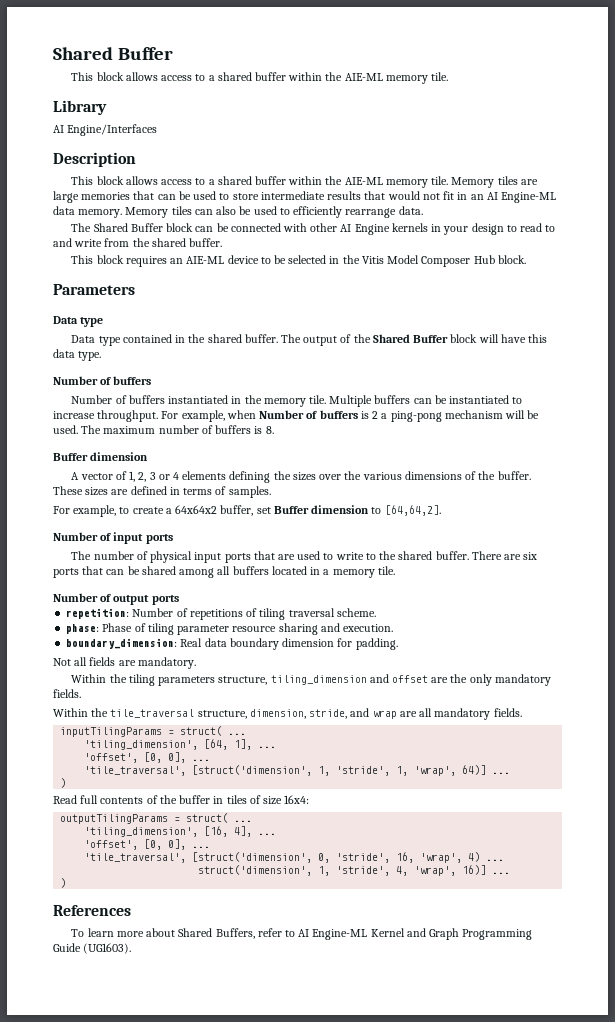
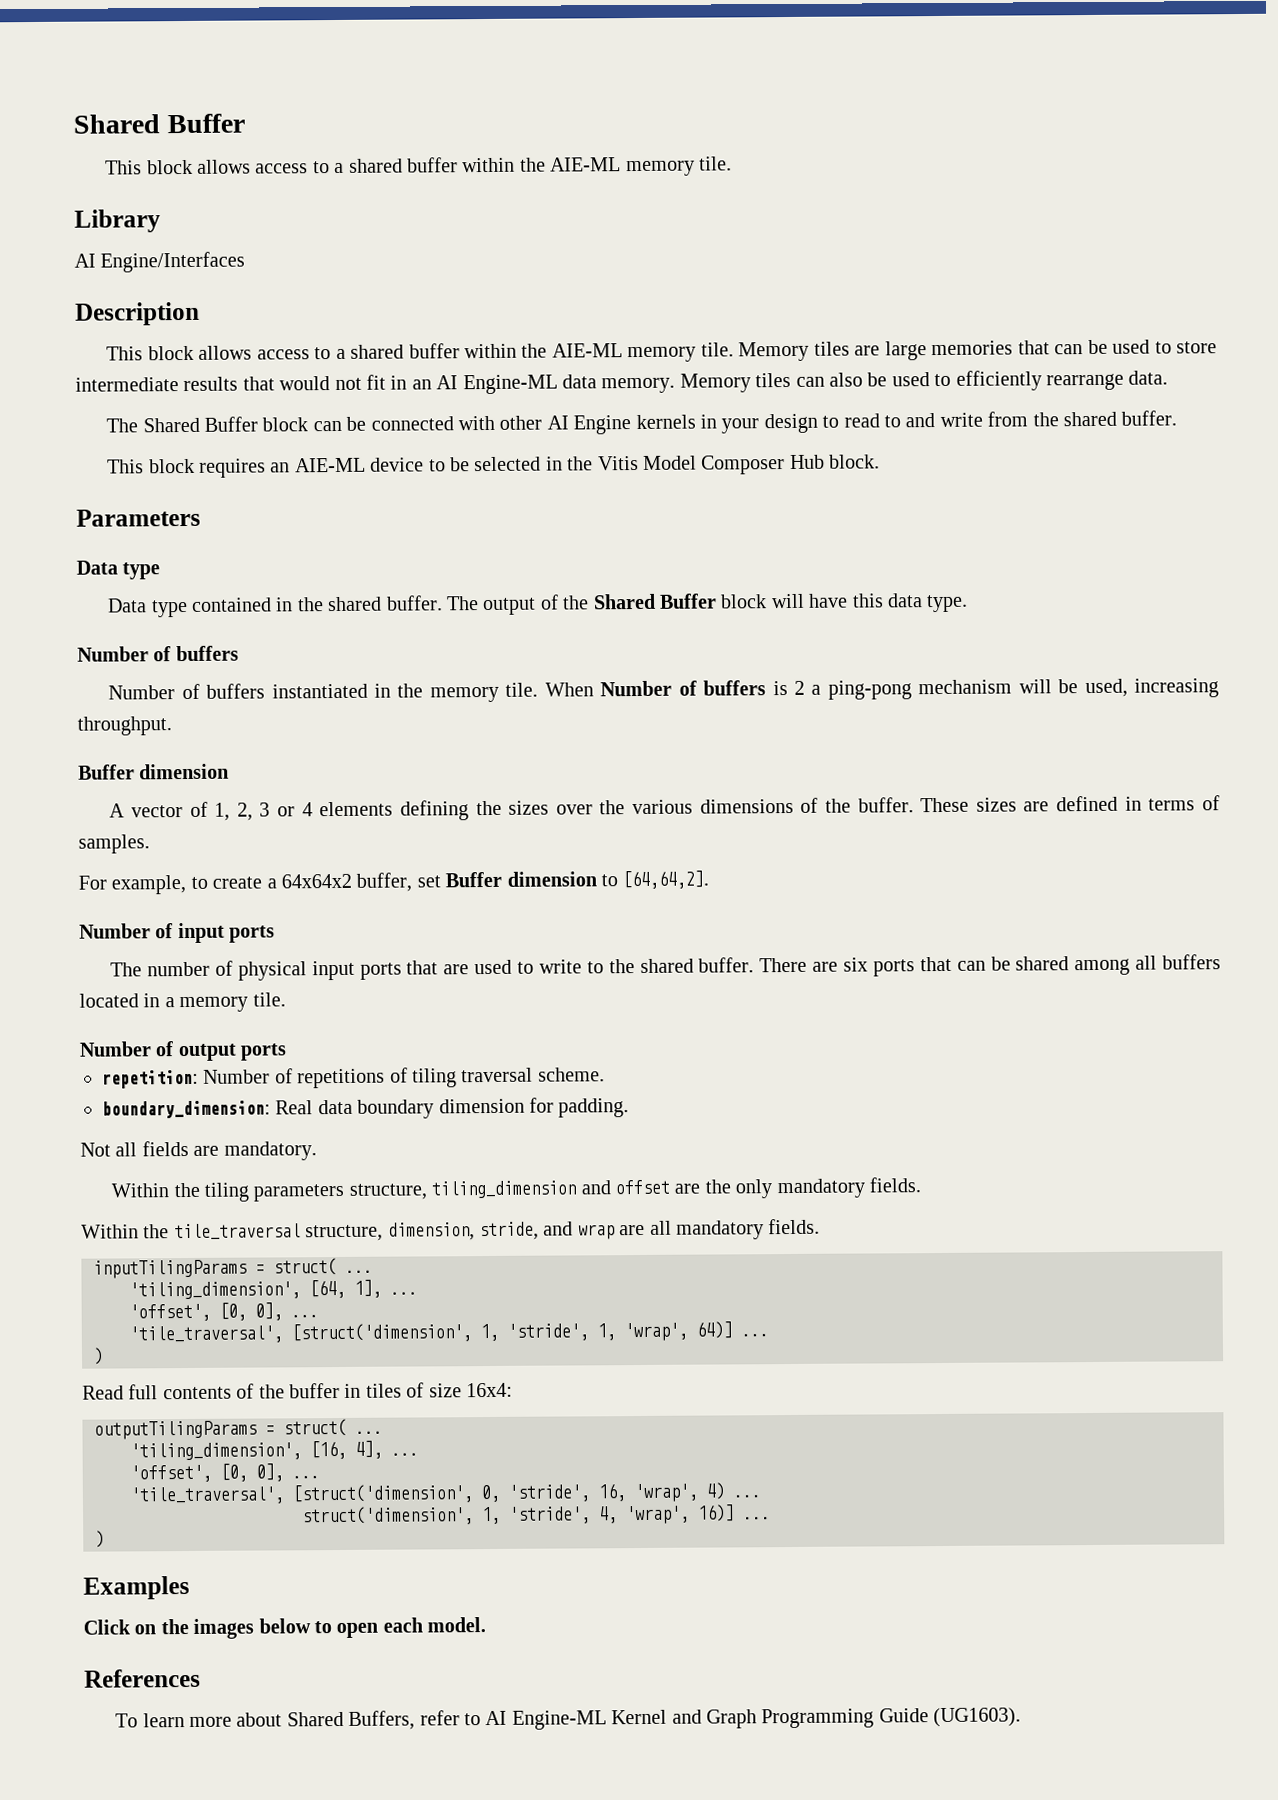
- Multiple buffers can be instantiated to increase throughput. For example, when Number of buffers is 2 a ping-pong mechanism will be used. The maximum number of buffers is 8.
+ When Number of buffers is 2 a ping-pong mechanism will be used, increasing throughput.
- phase: Phase of tiling parameter resource sharing and execution.
+ Examples
+ Click on the images below to open each model.

